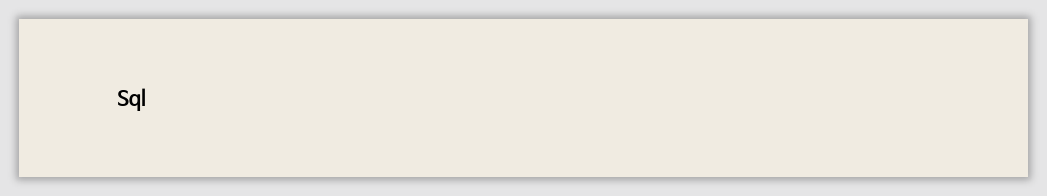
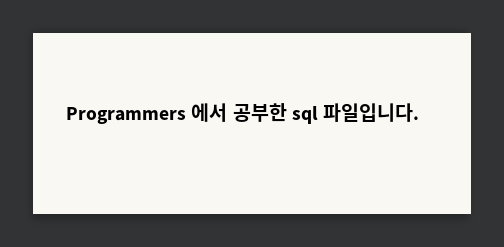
- Sql
+ Programmers 에서 공부한 sql 파일입니다.

